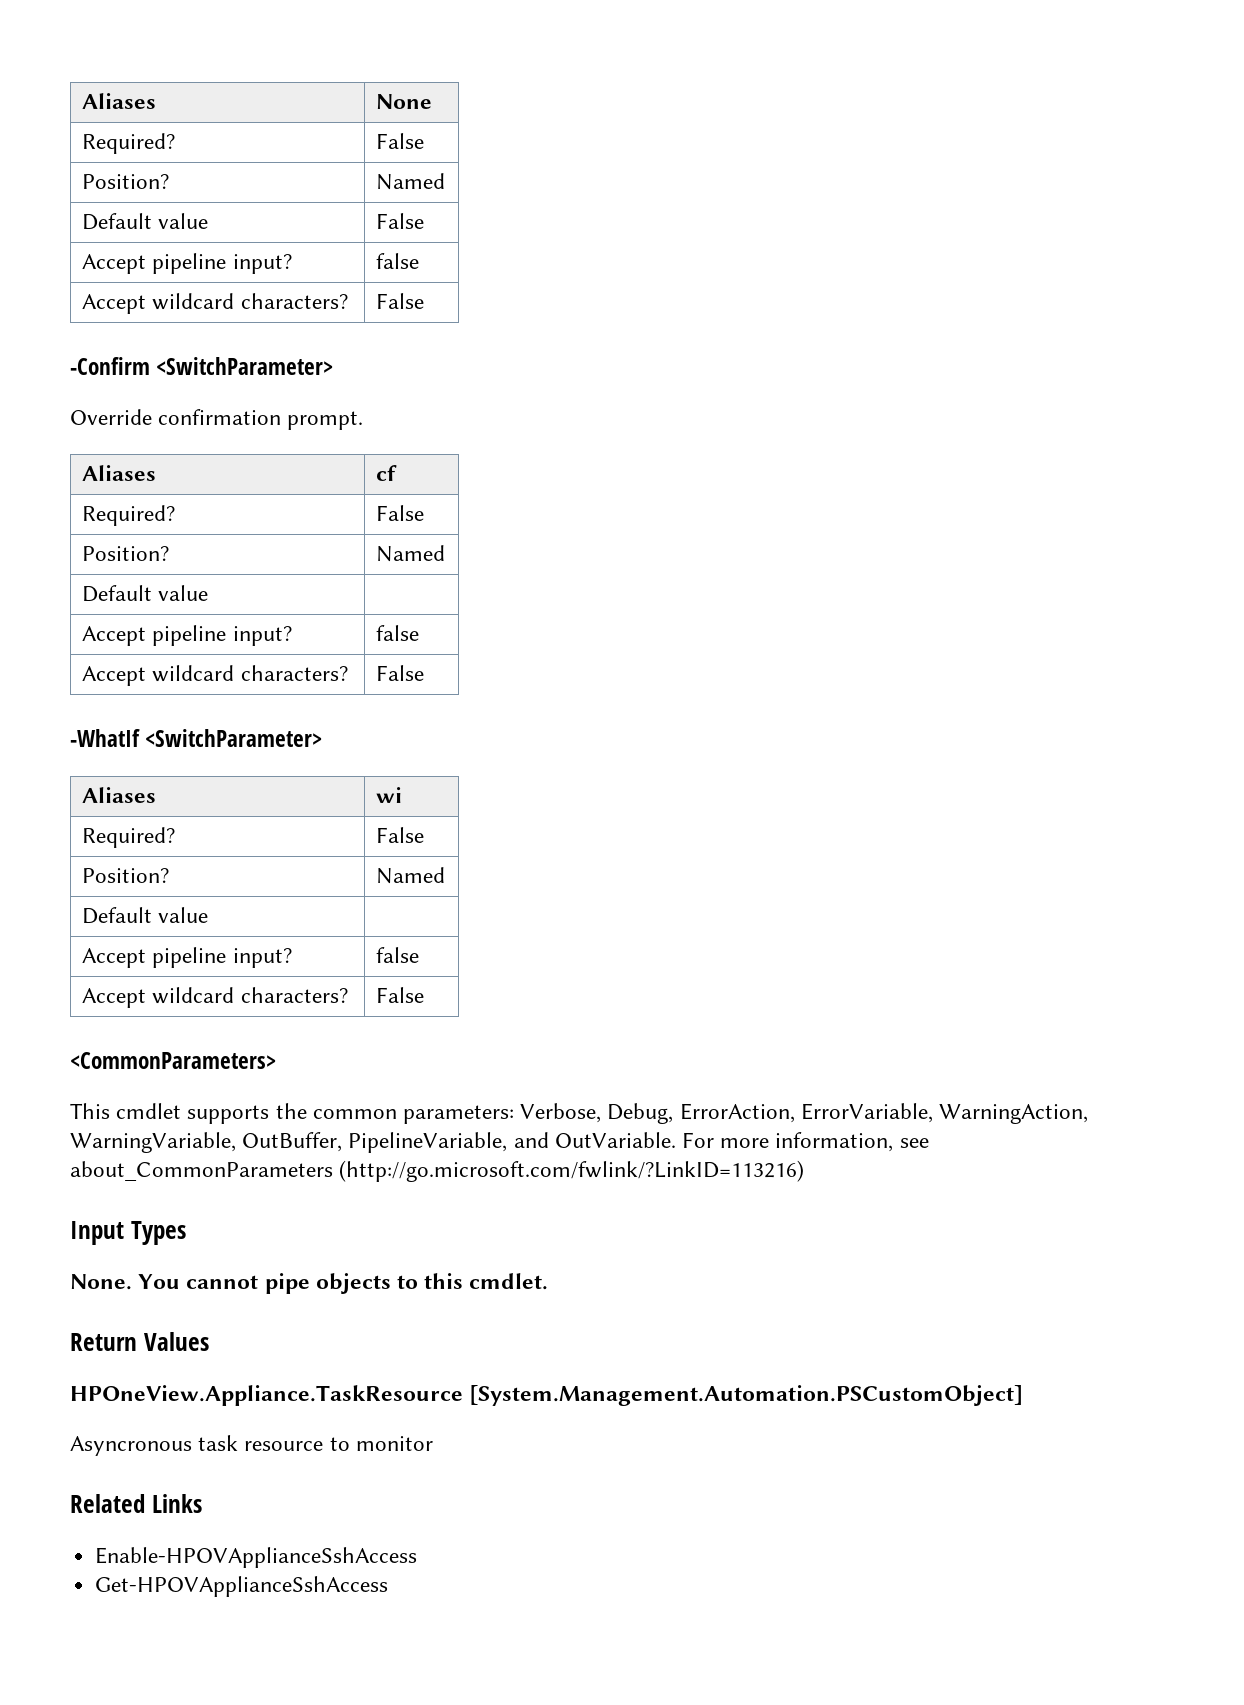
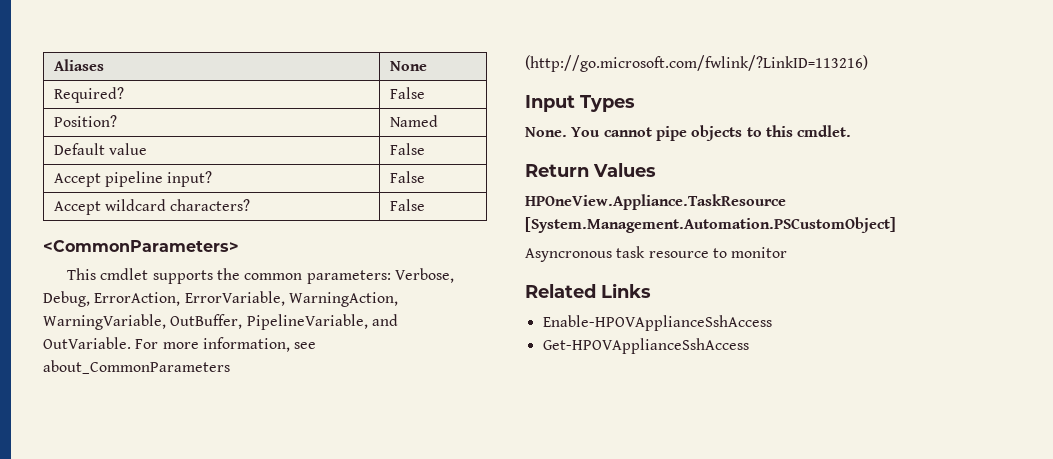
  Default value | False
- Accept pipeline input? | false
- Accept wildcard characters? | False
- -Confirm <SwitchParameter>
- Override confirmation prompt.
- Aliases | cf
- Required? | False
- Position? | Named
- Default value |
- Accept pipeline input? | false
- Accept wildcard characters? | False
- -WhatIf <SwitchParameter>
- Aliases | wi
- Required? | False
- Position? | Named
- Default value |
- Accept pipeline input? | false
+ Accept pipeline input? | False

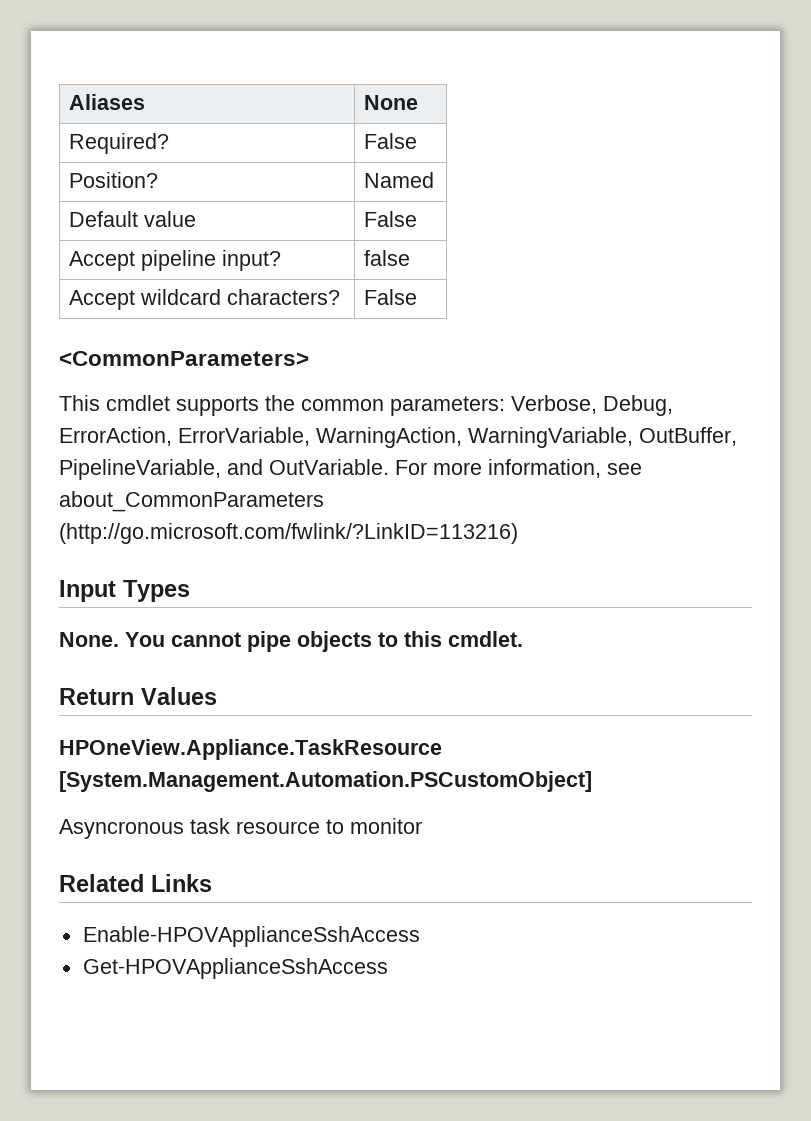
- Accept pipeline input? | False
+ Accept pipeline input? | false

